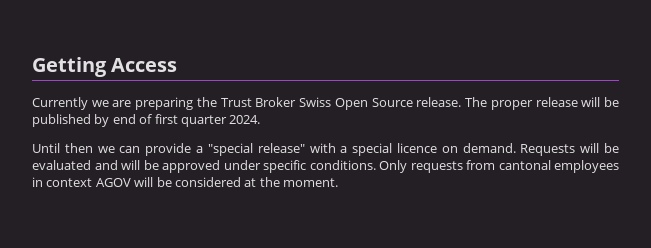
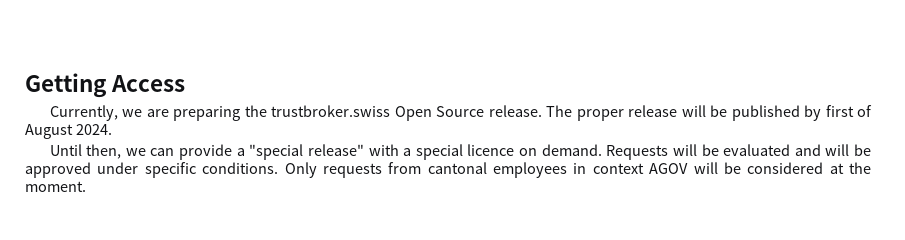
- Currently we are preparing the Trust Broker Swiss Open Source release.
+ Currently, we are preparing the trustbroker.swiss Open Source release.
- The proper release will be published by end of first quarter 2024.
+ The proper release will be published by first of August 2024.
- Until then we can provide a "special release" with a special licence on demand.
+ Until then, we can provide a "special release" with a special licence on demand.

